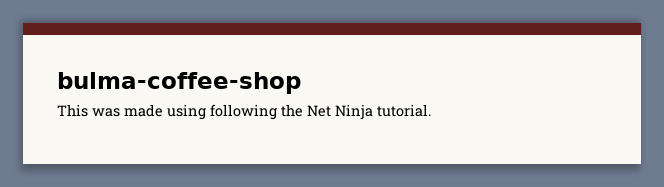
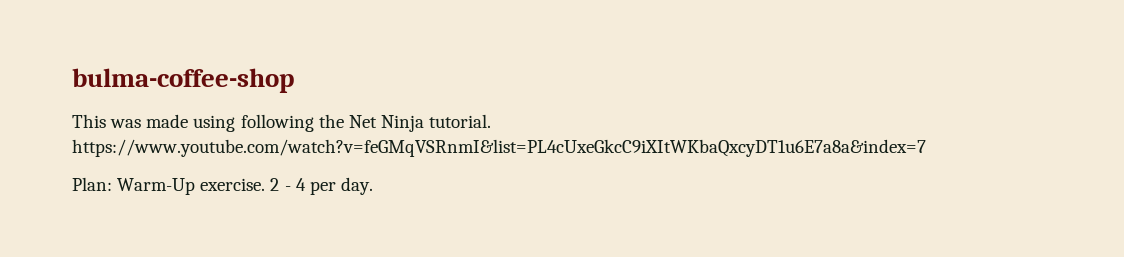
- This was made using following the Net Ninja tutorial.
+ This was made using following the Net Ninja tutorial. https://www.youtube.com/watch?v=feGMqVSRnmI&list=PL4cUxeGkcC9iXItWKbaQxcyDT1u6E7a8a&index=7
+ Plan: Warm-Up exercise. 2 - 4 per day.

